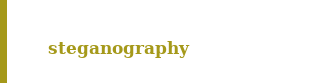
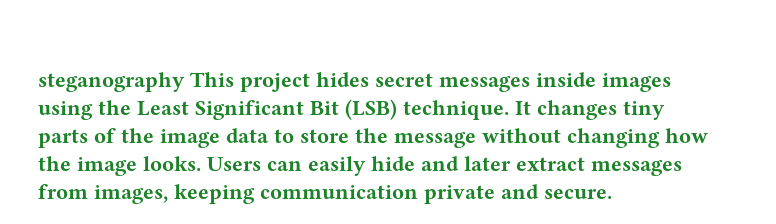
- steganography
+ steganography This project hides secret messages inside images using the Least Significant Bit (LSB) technique. It changes tiny parts of the image data to store the message without changing how the image looks. Users can easily hide and later extract messages from images, keeping communication private and secure.

